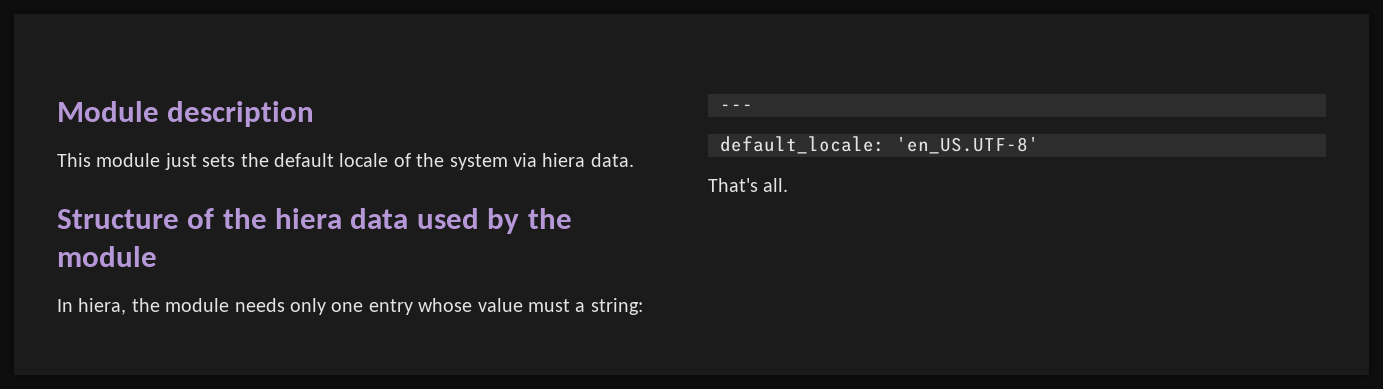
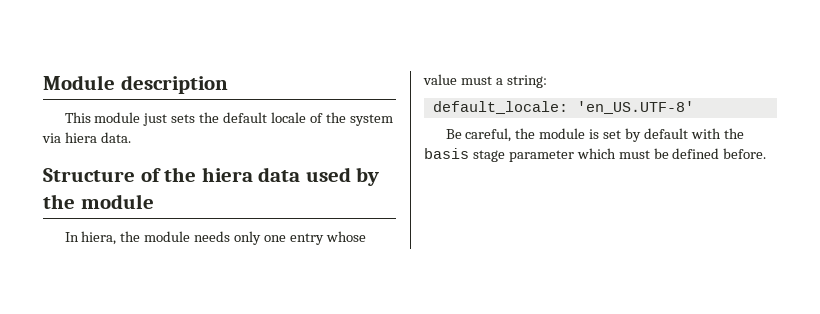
- ---
- That's all.
+ Be careful, the module is set by default with the basis stage parameter which must be defined before.

